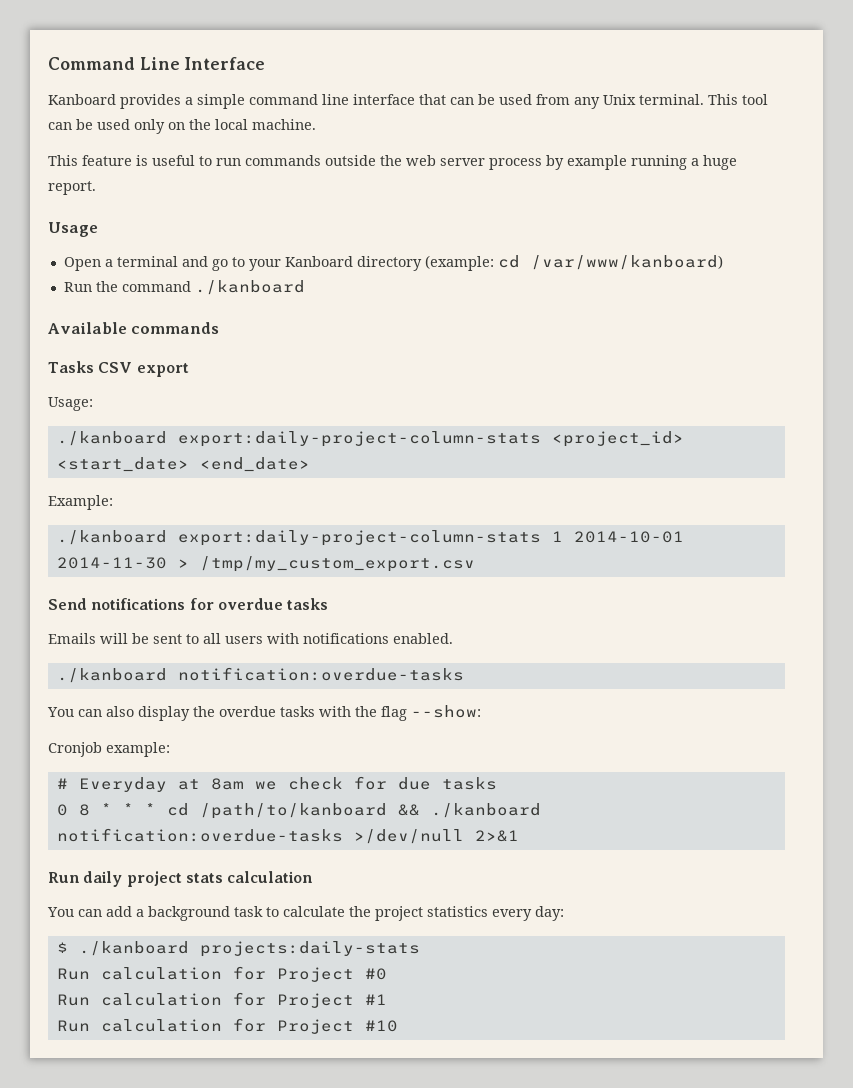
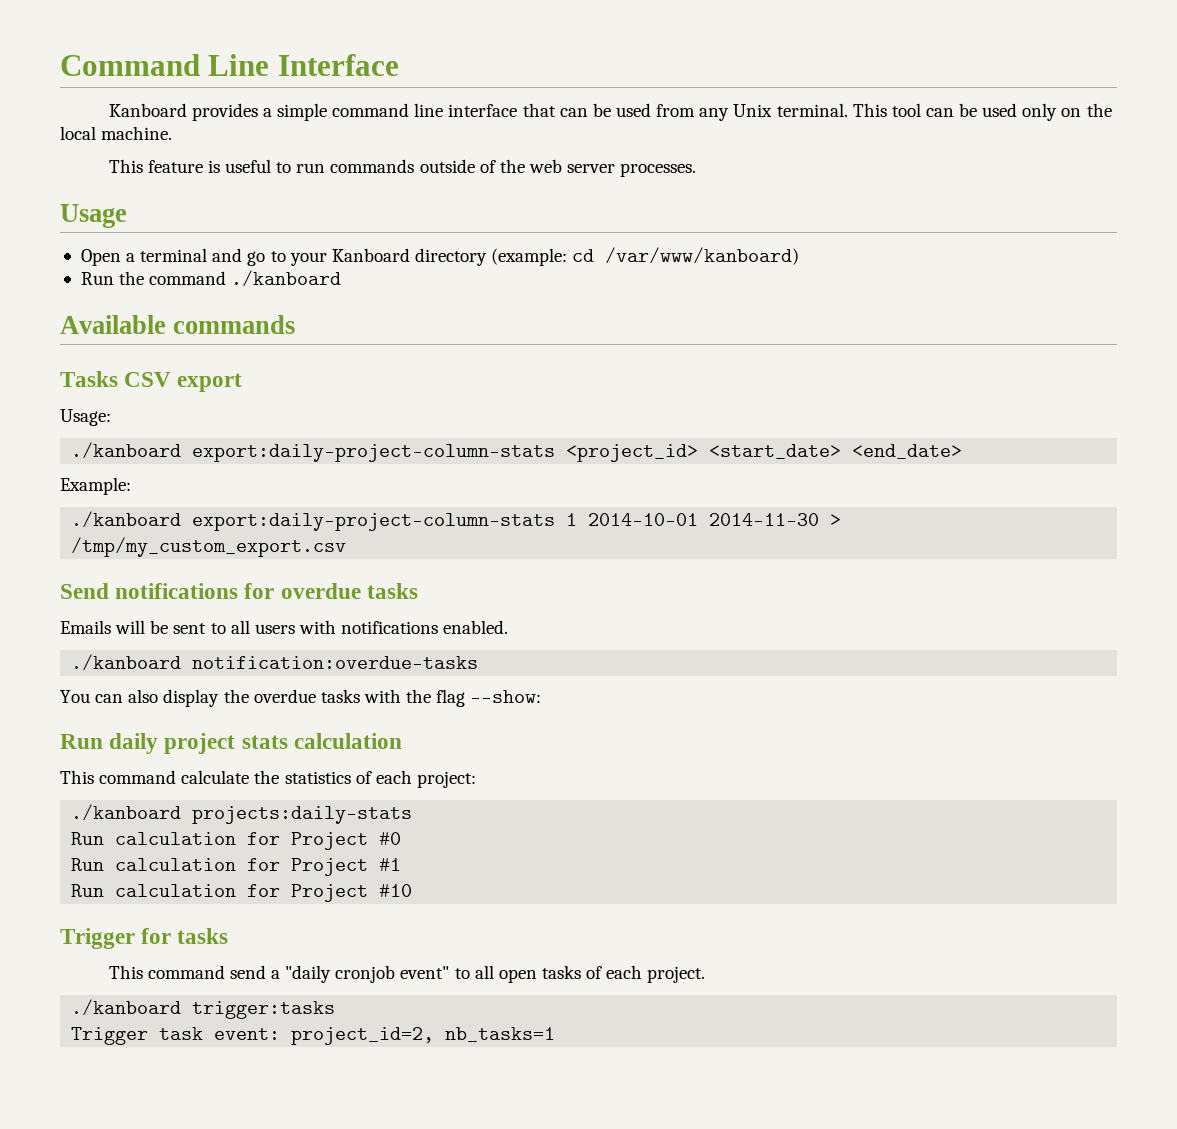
- This feature is useful to run commands outside the web server process by example running a huge report.
+ This feature is useful to run commands outside of the web server processes.
- Cronjob example:
- # Everyday at 8am we check for due tasks
- 0 8 * * * cd /path/to/kanboard && ./kanboard notification:overdue-tasks >/dev/null 2>&1
- You can add a background task to calculate the project statistics every day:
- $ ./kanboard projects:daily-stats
+ This command calculate the statistics of each project:
+ ./kanboard projects:daily-stats
+ Trigger for tasks
+ This command send a "daily cronjob event" to all open tasks of each project.
+ ./kanboard trigger:tasks
+ Trigger task event: project_id=2, nb_tasks=1

